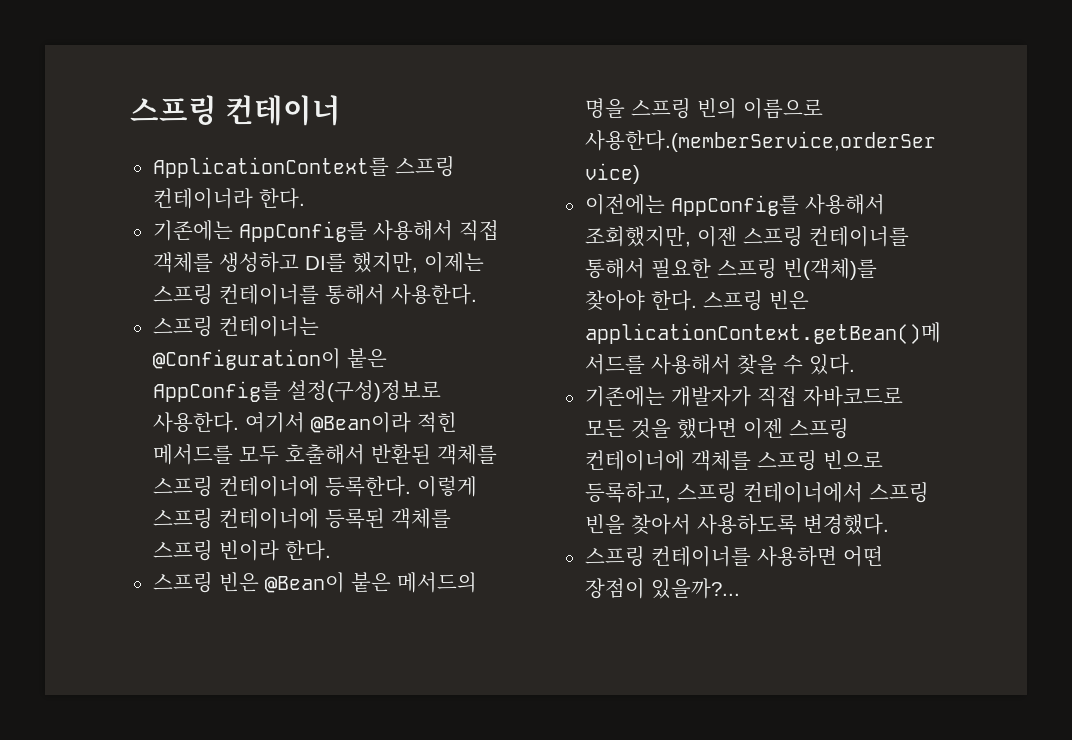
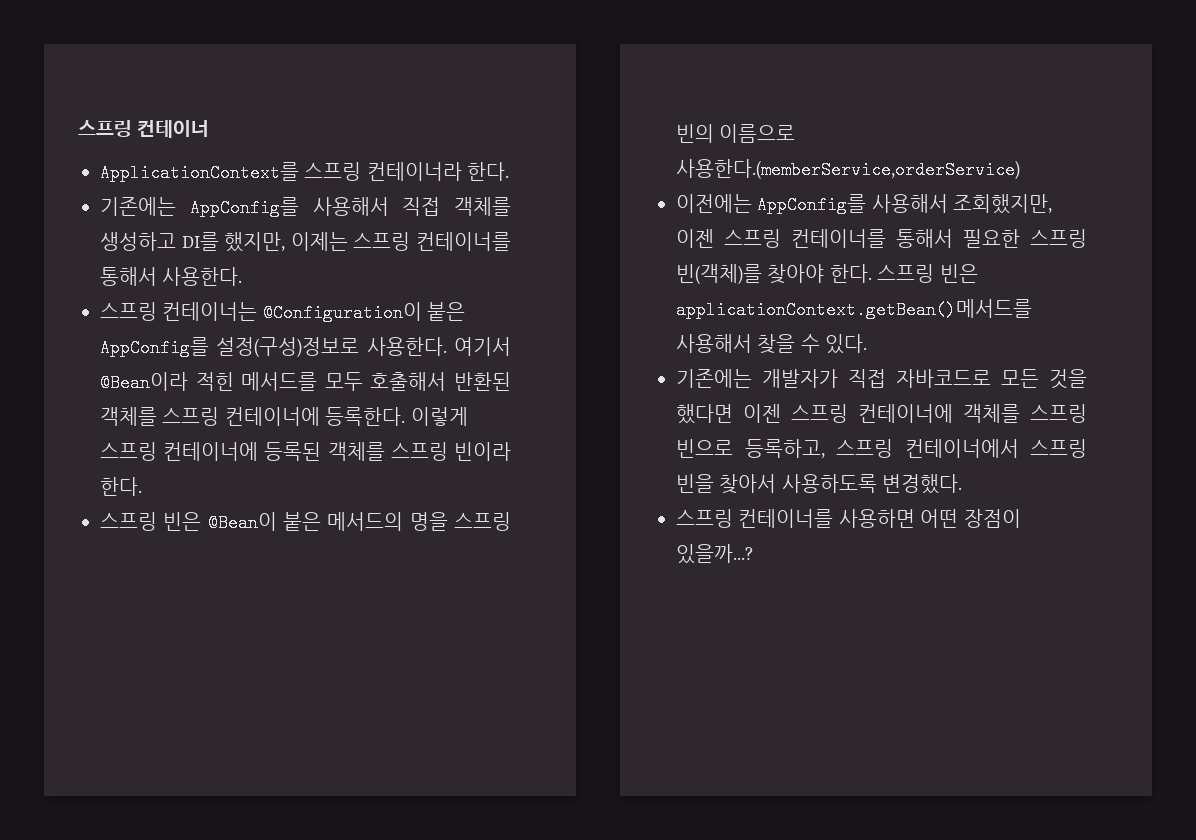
- 스프링 컨테이너를 사용하면 어떤 장점이 있을까?...
+ 스프링 컨테이너를 사용하면 어떤 장점이 있을까...?

